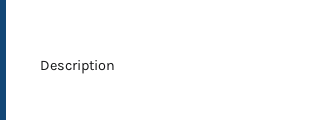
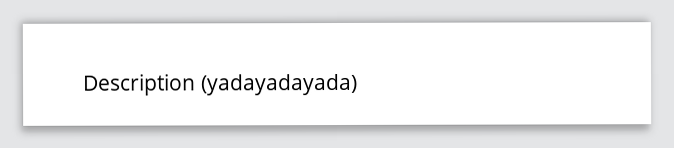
- Description
+ Description (yadayadayada)

